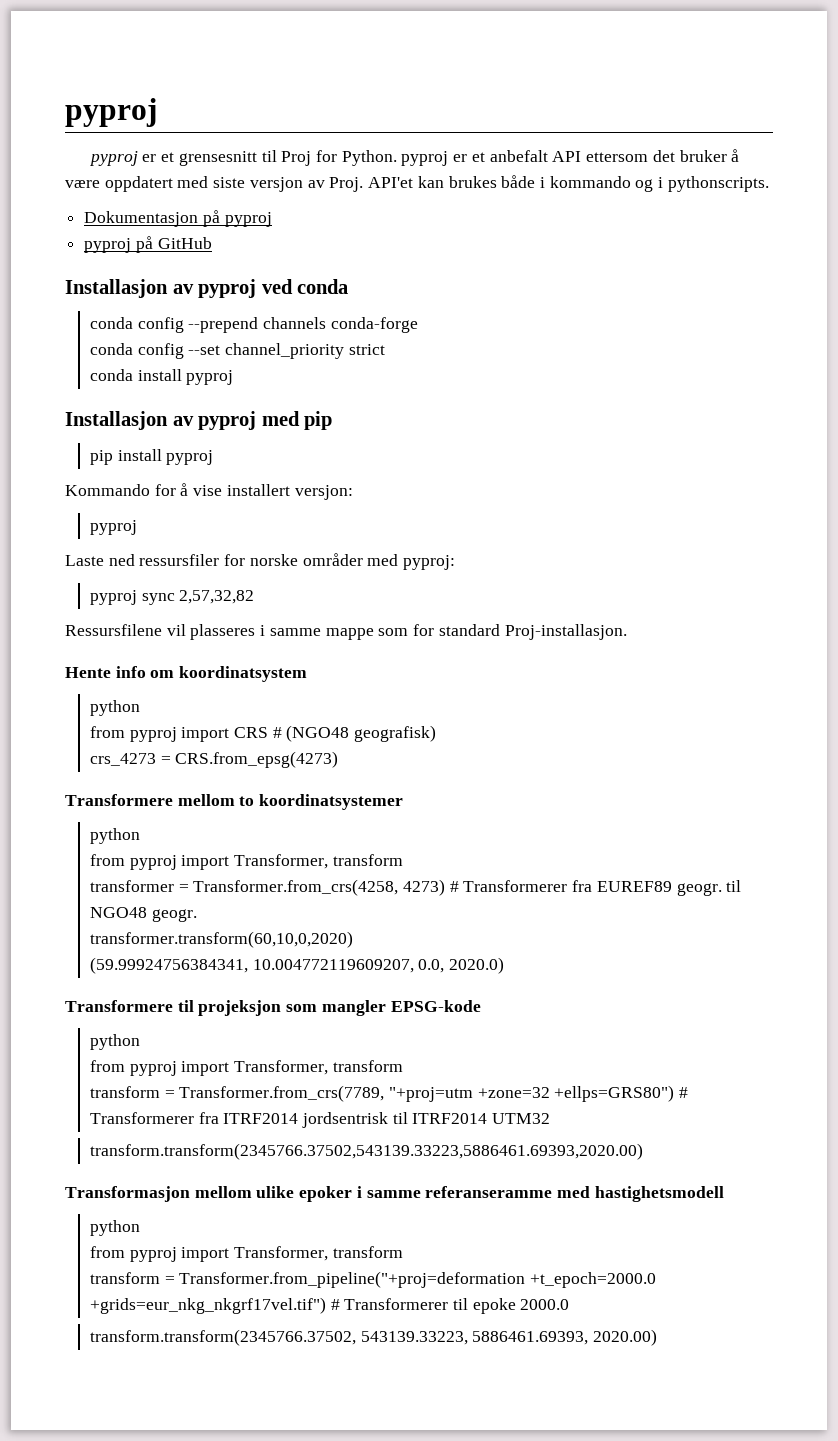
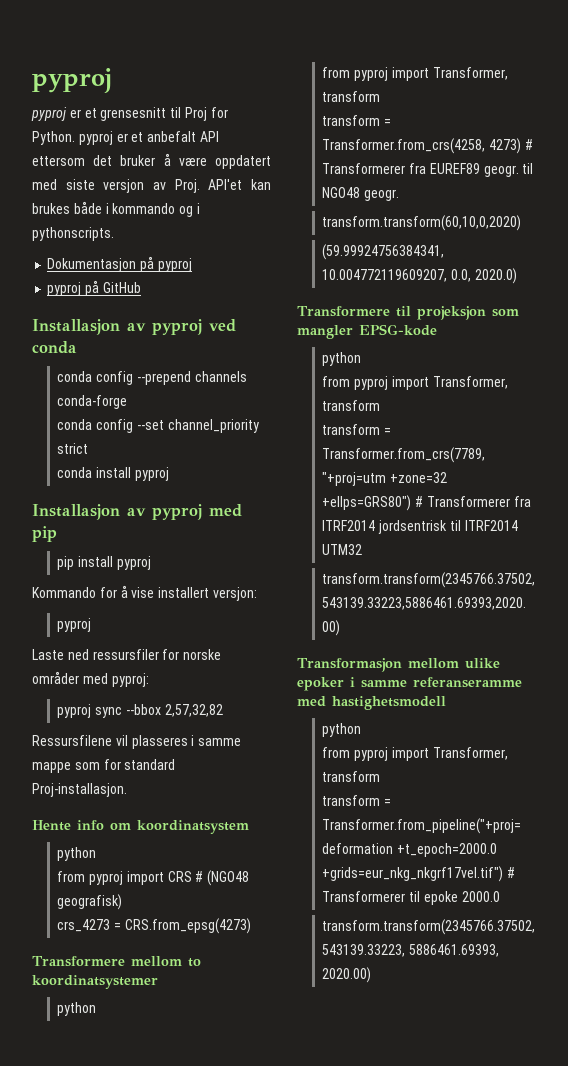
- pyproj sync 2,57,32,82
+ pyproj sync --bbox 2,57,32,82
- transformer = Transformer.from_crs(4258, 4273) # Transformerer fra EUREF89 geogr. til NGO48 geogr.
+ transform = Transformer.from_crs(4258, 4273) # Transformerer fra EUREF89 geogr. til NGO48 geogr.
- transformer.transform(60,10,0,2020)
+ transform.transform(60,10,0,2020)

